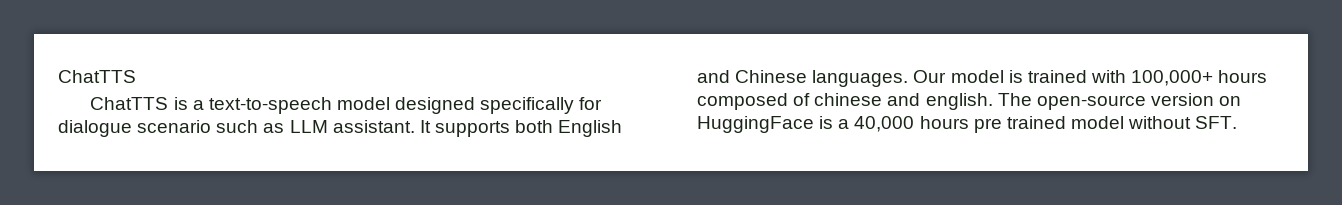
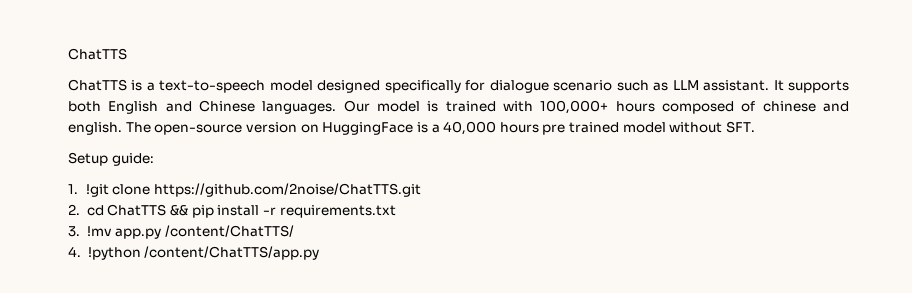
+ Setup guide:
+ 1. !git clone https://github.com/2noise/ChatTTS.git
+ 2. cd ChatTTS && pip install -r requirements.txt
+ 3. !mv app.py /content/ChatTTS/
+ 4. !python /content/ChatTTS/app.py

